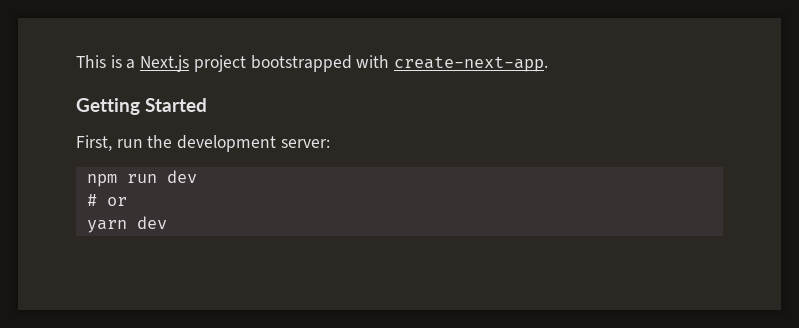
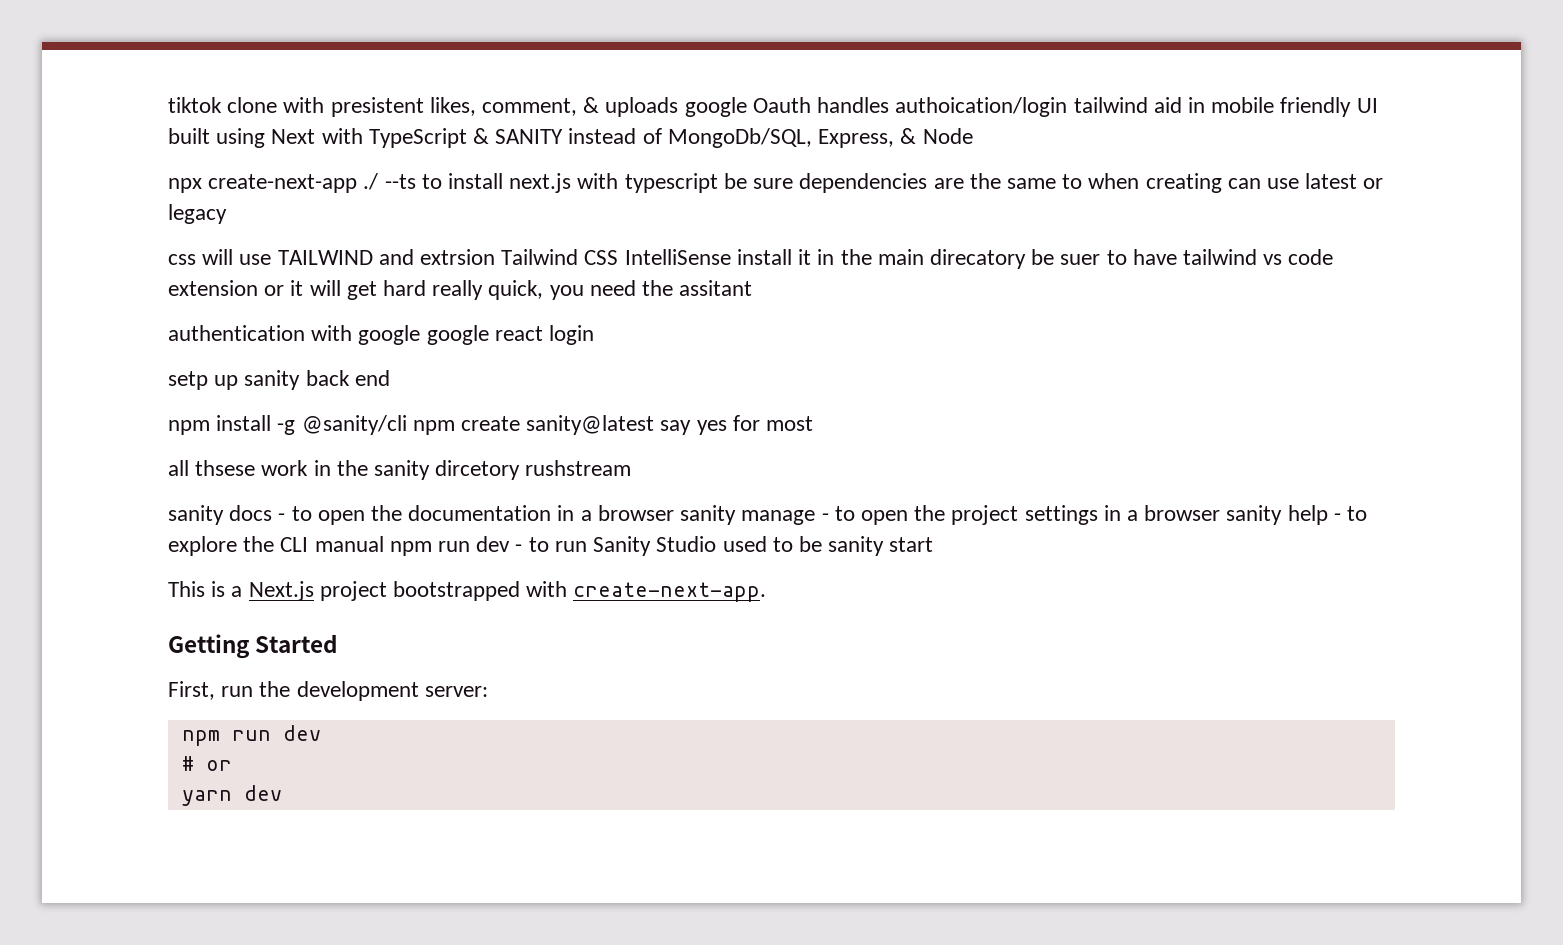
+ tiktok clone with presistent likes, comment, & uploads google Oauth handles authoication/login tailwind aid in mobile friendly UI built using Next with TypeScript & SANITY instead of MongoDb/SQL, Express, & Node
+ npx create-next-app ./ --ts to install next.js with typescript be sure dependencies are the same to when creating can use latest or legacy
+ css will use TAILWIND and extrsion Tailwind CSS IntelliSense install it in the main direcatory be suer to have tailwind vs code extension or it will get hard really quick, you need the assitant
+ authentication with google google react login
+ setp up sanity back end
+ npm install -g @sanity/cli npm create sanity@latest say yes for most
+ all thsese work in the sanity dircetory rushstream
+ sanity docs - to open the documentation in a browser sanity manage - to open the project settings in a browser sanity help - to explore the CLI manual npm run dev - to run Sanity Studio used to be sanity start

